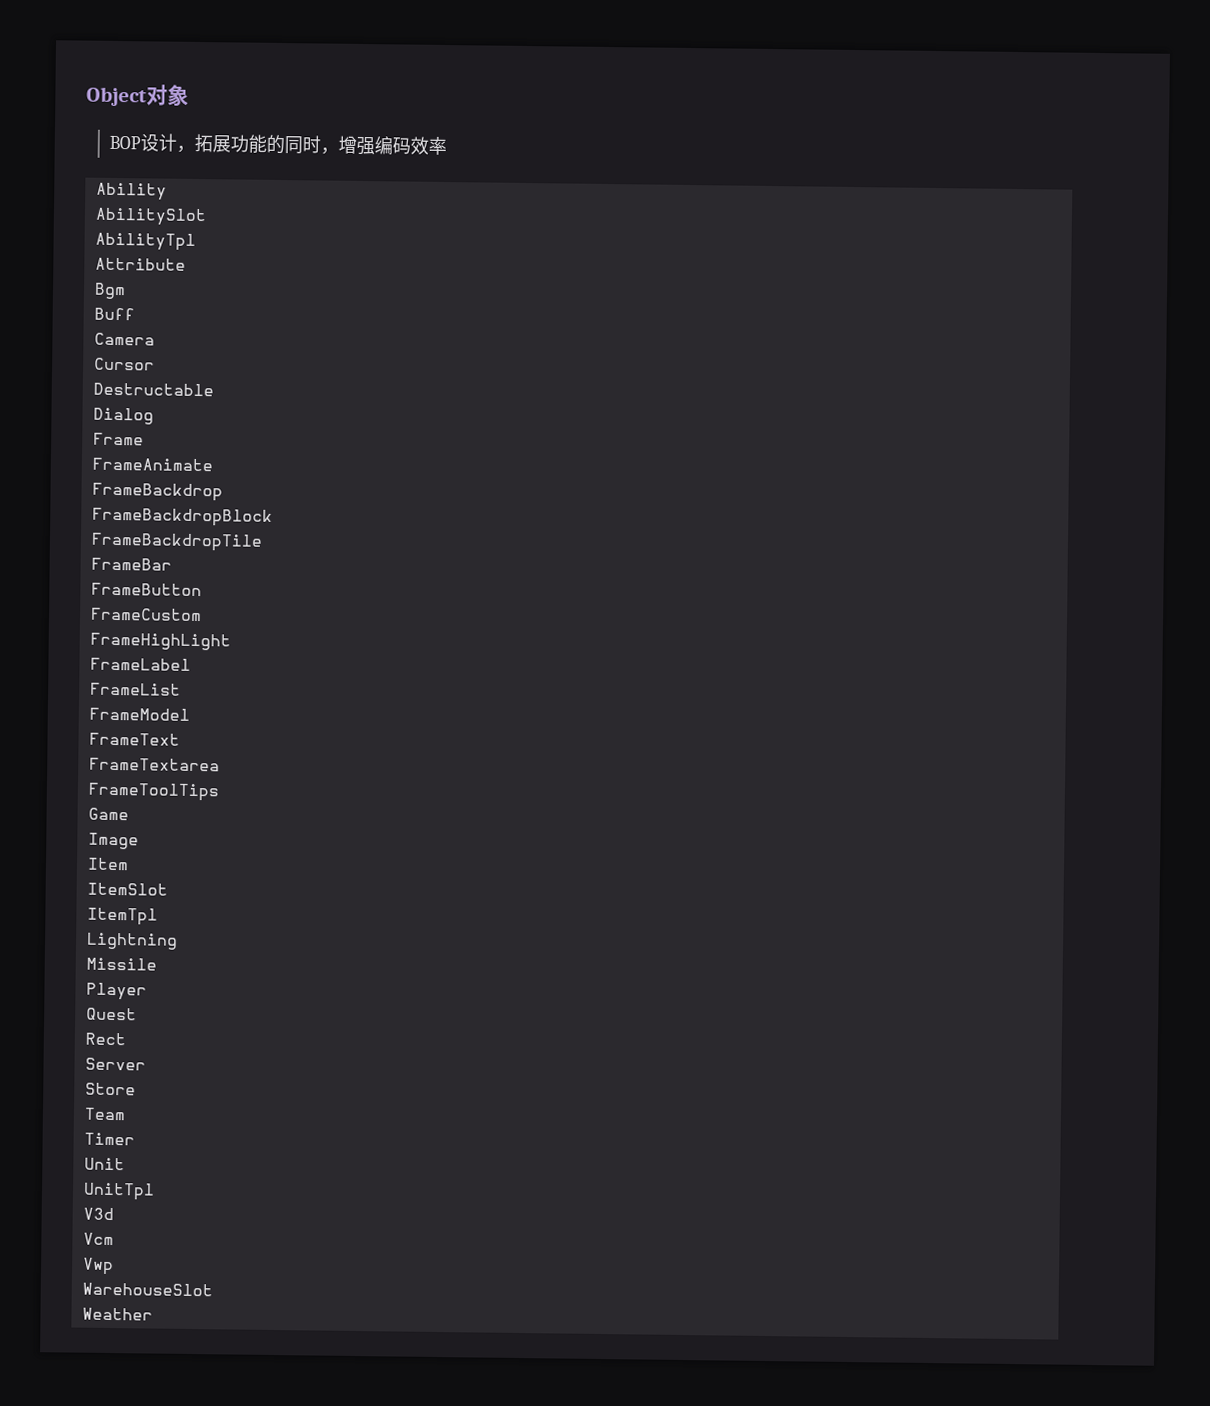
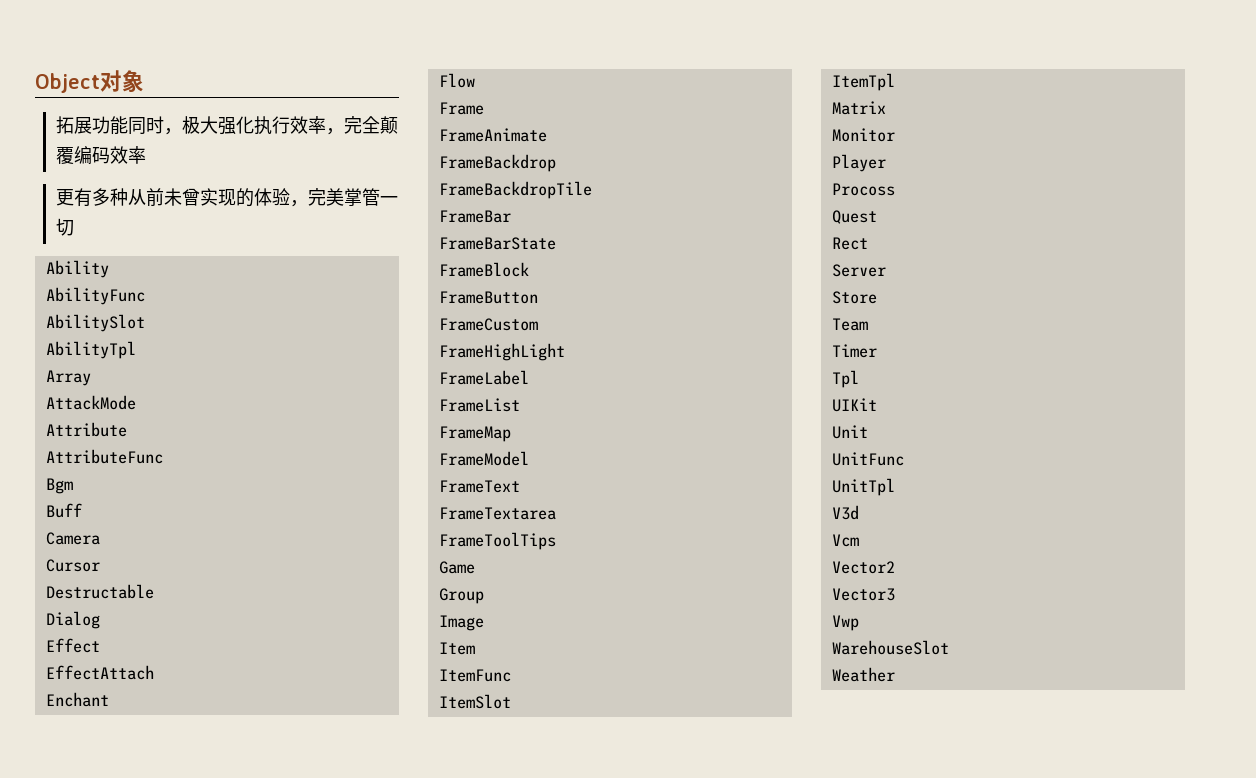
- BOP设计，拓展功能的同时，增强编码效率
+ 拓展功能同时，极大强化执行效率，完全颠覆编码效率
+ 更有多种从前未曾实现的体验，完美掌管一切
+ AbilityFunc
+ Array
+ AttackMode
+ AttributeFunc
+ Effect
+ EffectAttach
+ Enchant
+ Flow
- FrameBackdropBlock
+ FrameBarState
+ FrameBlock
+ FrameMap
+ Group
+ ItemFunc
- Lightning
- Missile
+ Matrix
+ Monitor
+ Procoss
+ Tpl
+ UIKit
+ UnitFunc
+ Vector2
+ Vector3

